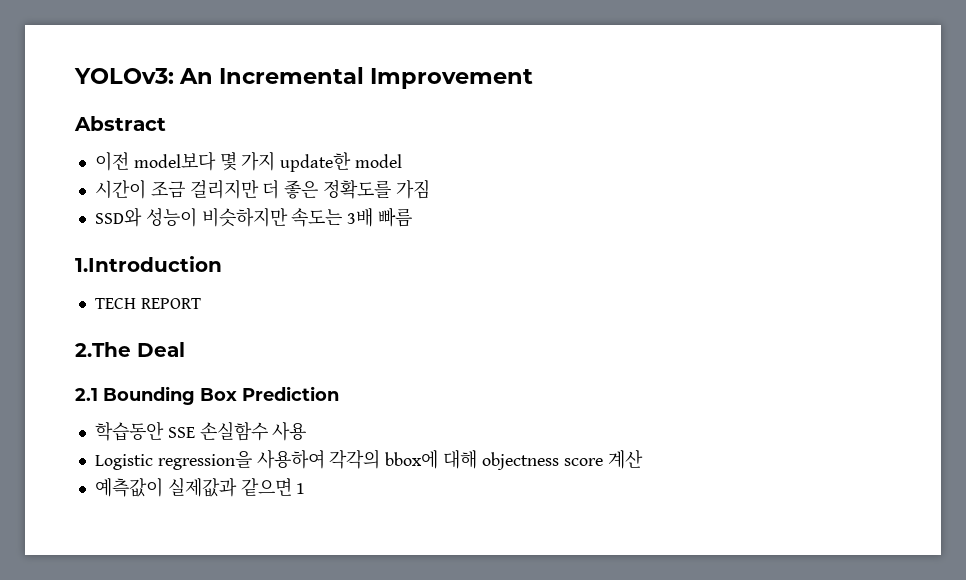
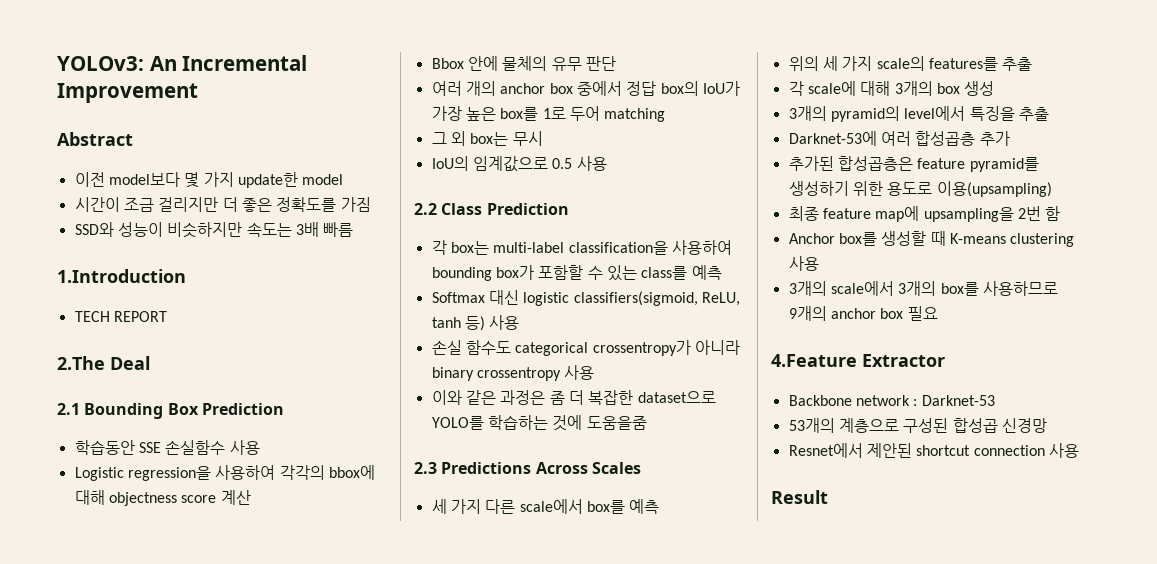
- 예측값이 실제값과 같으면 1
+ Bbox 안에 물체의 유무 판단
+ 여러 개의 anchor box 중에서 정답 box의 IoU가 가장 높은 box를 1로 두어 matching
+ 그 외 box는 무시
+ IoU의 임계값으로 0.5 사용
+ 2.2 Class Prediction
+ 각 box는 multi-label classification을 사용하여 bounding box가 포함할 수 있는 class를 예측
+ Softmax 대신 logistic classifiers(sigmoid, ReLU, tanh 등) 사용
+ 손실 함수도 categorical crossentropy가 아니라 binary crossentropy 사용
+ 이와 같은 과정은 좀 더 복잡한 dataset으로 YOLO를 학습하는 것에 도움을줌
+ 2.3 Predictions Across Scales
+ 세 가지 다른 scale에서 box를 예측
+ 위의 세 가지 scale의 features를 추출
+ 각 scale에 대해 3개의 box 생성
+ 3개의 pyramid의 level에서 특징을 추출
+ Darknet-53에 여러 합성곱층 추가
+ 추가된 합성곱층은 feature pyramid를 생성하기 위한 용도로 이용(upsampling)
+ 최종 feature map에 upsampling을 2번 함
+ Anchor box를 생성할 때 K-means clustering 사용
+ 3개의 scale에서 3개의 box를 사용하므로 9개의 anchor box 필요
+ 4.Feature Extractor
+ Backbone network : Darknet-53
+ 53개의 계층으로 구성된 합성곱 신경망
+ Resnet에서 제안된 shortcut connection 사용
+ Result

